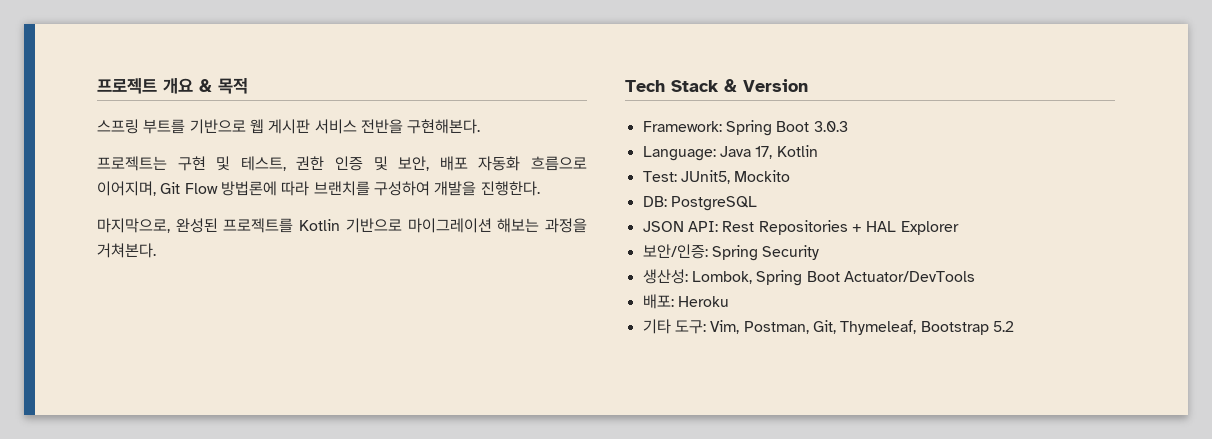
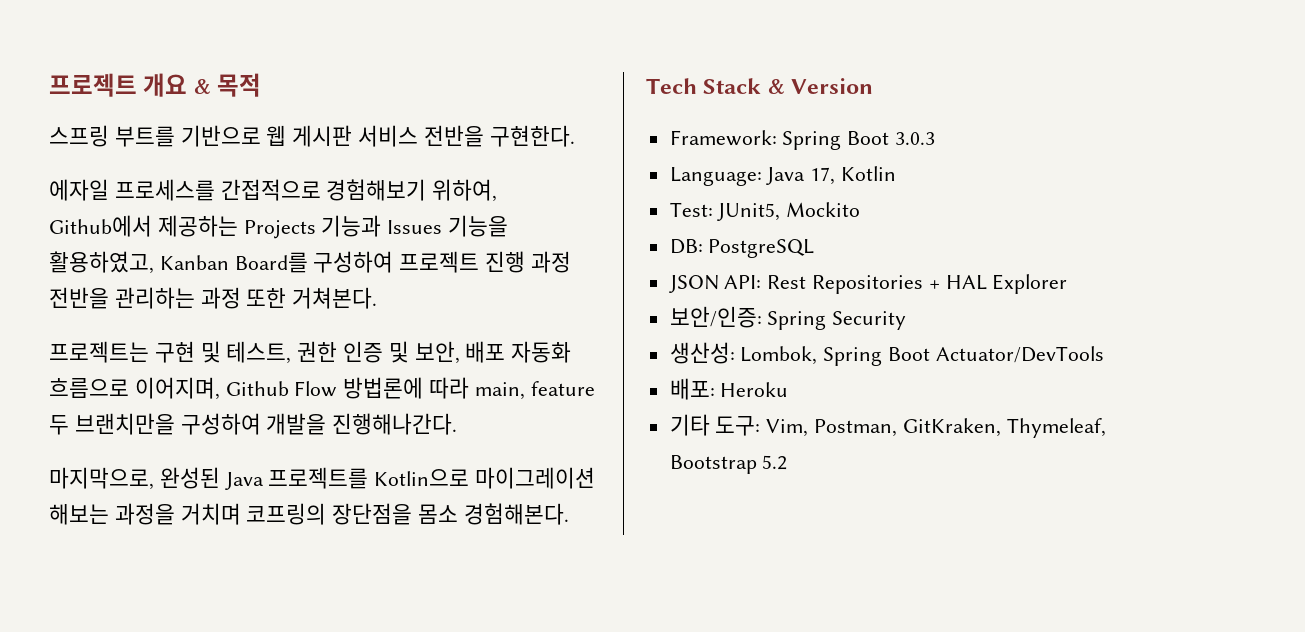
- 스프링 부트를 기반으로 웹 게시판 서비스 전반을 구현해본다.
+ 스프링 부트를 기반으로 웹 게시판 서비스 전반을 구현한다.
+ 에자일 프로세스를 간접적으로 경험해보기 위하여, Github에서 제공하는 Projects 기능과 Issues 기능을 활용하였고, Kanban Board를 구성하여 프로젝트 진행 과정 전반을 관리하는 과정 또한 거쳐본다.
- 프로젝트는 구현 및 테스트, 권한 인증 및 보안, 배포 자동화 흐름으로 이어지며, Git Flow 방법론에 따라 브랜치를 구성하여 개발을 진행한다.
+ 프로젝트는 구현 및 테스트, 권한 인증 및 보안, 배포 자동화 흐름으로 이어지며, Github Flow 방법론에 따라 main, feature 두 브랜치만을 구성하여 개발을 진행해나간다.
- 마지막으로, 완성된 프로젝트를 Kotlin 기반으로 마이그레이션 해보는 과정을 거쳐본다.
+ 마지막으로, 완성된 Java 프로젝트를 Kotlin으로 마이그레이션 해보는 과정을 거치며 코프링의 장단점을 몸소 경험해본다.
- 기타 도구: Vim, Postman, Git, Thymeleaf, Bootstrap 5.2
+ 기타 도구: Vim, Postman, GitKraken, Thymeleaf, Bootstrap 5.2

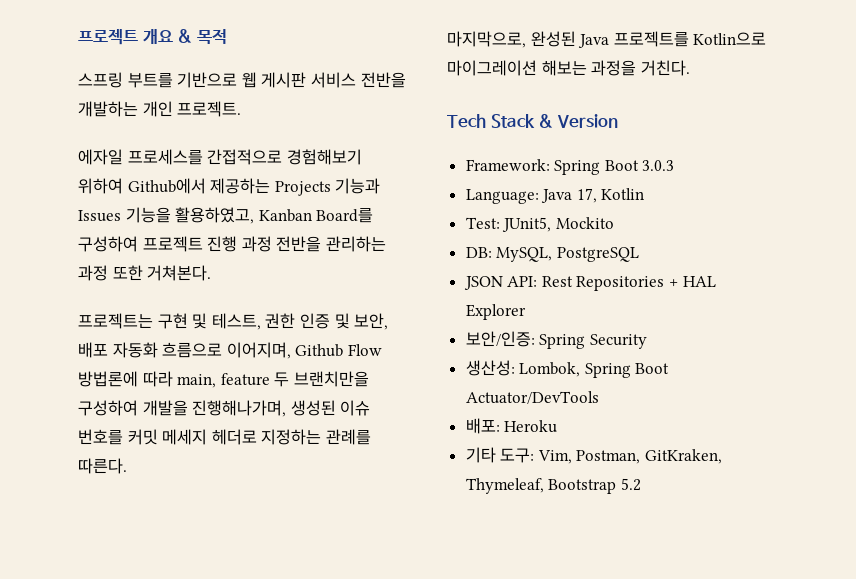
- 스프링 부트를 기반으로 웹 게시판 서비스 전반을 구현한다.
+ 스프링 부트를 기반으로 웹 게시판 서비스 전반을 개발하는 개인 프로젝트.
- 에자일 프로세스를 간접적으로 경험해보기 위하여, Github에서 제공하는 Projects 기능과 Issues 기능을 활용하였고, Kanban Board를 구성하여 프로젝트 진행 과정 전반을 관리하는 과정 또한 거쳐본다.
+ 에자일 프로세스를 간접적으로 경험해보기 위하여 Github에서 제공하는 Projects 기능과 Issues 기능을 활용하였고, Kanban Board를 구성하여 프로젝트 진행 과정 전반을 관리하는 과정 또한 거쳐본다.
- 프로젝트는 구현 및 테스트, 권한 인증 및 보안, 배포 자동화 흐름으로 이어지며, Github Flow 방법론에 따라 main, feature 두 브랜치만을 구성하여 개발을 진행해나간다.
+ 프로젝트는 구현 및 테스트, 권한 인증 및 보안, 배포 자동화 흐름으로 이어지며, Github Flow 방법론에 따라 main, feature 두 브랜치만을 구성하여 개발을 진행해나가며, 생성된 이슈 번호를 커밋 메세지 헤더로 지정하는 관례를 따른다.
- 마지막으로, 완성된 Java 프로젝트를 Kotlin으로 마이그레이션 해보는 과정을 거치며 코프링의 장단점을 몸소 경험해본다.
+ 마지막으로, 완성된 Java 프로젝트를 Kotlin으로 마이그레이션 해보는 과정을 거친다.
- DB: PostgreSQL
+ DB: MySQL, PostgreSQL

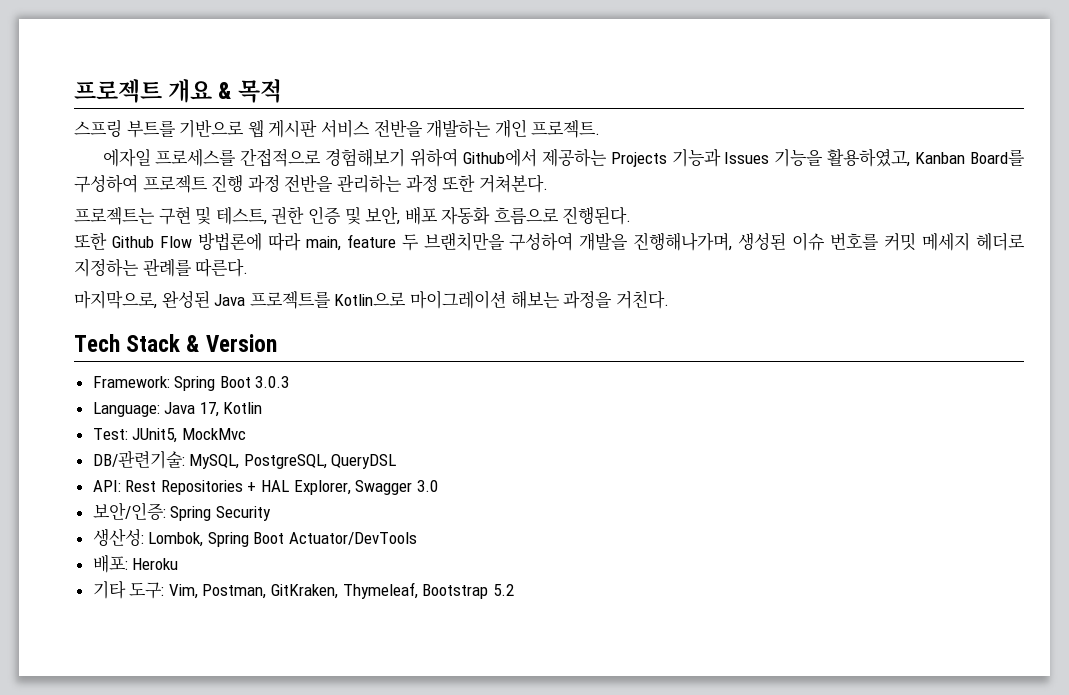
- 프로젝트는 구현 및 테스트, 권한 인증 및 보안, 배포 자동화 흐름으로 이어지며, Github Flow 방법론에 따라 main, feature 두 브랜치만을 구성하여 개발을 진행해나가며, 생성된 이슈 번호를 커밋 메세지 헤더로 지정하는 관례를 따른다.
+ 프로젝트는 구현 및 테스트, 권한 인증 및 보안, 배포 자동화 흐름으로 진행된다.
+ 또한 Github Flow 방법론에 따라 main, feature 두 브랜치만을 구성하여 개발을 진행해나가며, 생성된 이슈 번호를 커밋 메세지 헤더로 지정하는 관례를 따른다.
- Test: JUnit5, Mockito
- DB: MySQL, PostgreSQL
- JSON API: Rest Repositories + HAL Explorer
+ Test: JUnit5, MockMvc
+ DB/관련기술: MySQL, PostgreSQL, QueryDSL
+ API: Rest Repositories + HAL Explorer, Swagger 3.0

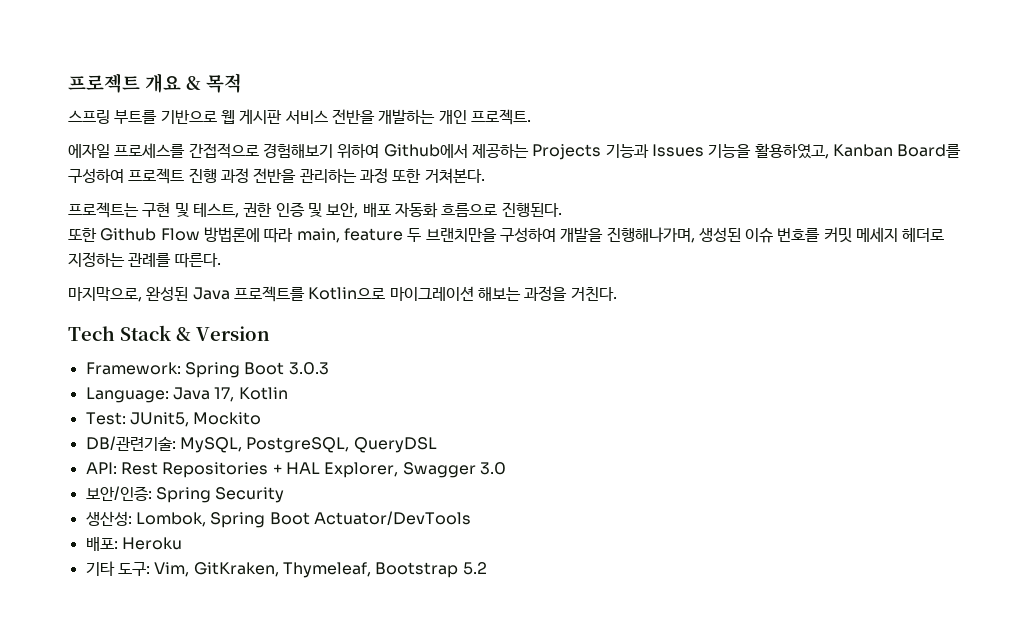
- Test: JUnit5, MockMvc
+ Test: JUnit5, Mockito
- 기타 도구: Vim, Postman, GitKraken, Thymeleaf, Bootstrap 5.2
+ 기타 도구: Vim, GitKraken, Thymeleaf, Bootstrap 5.2

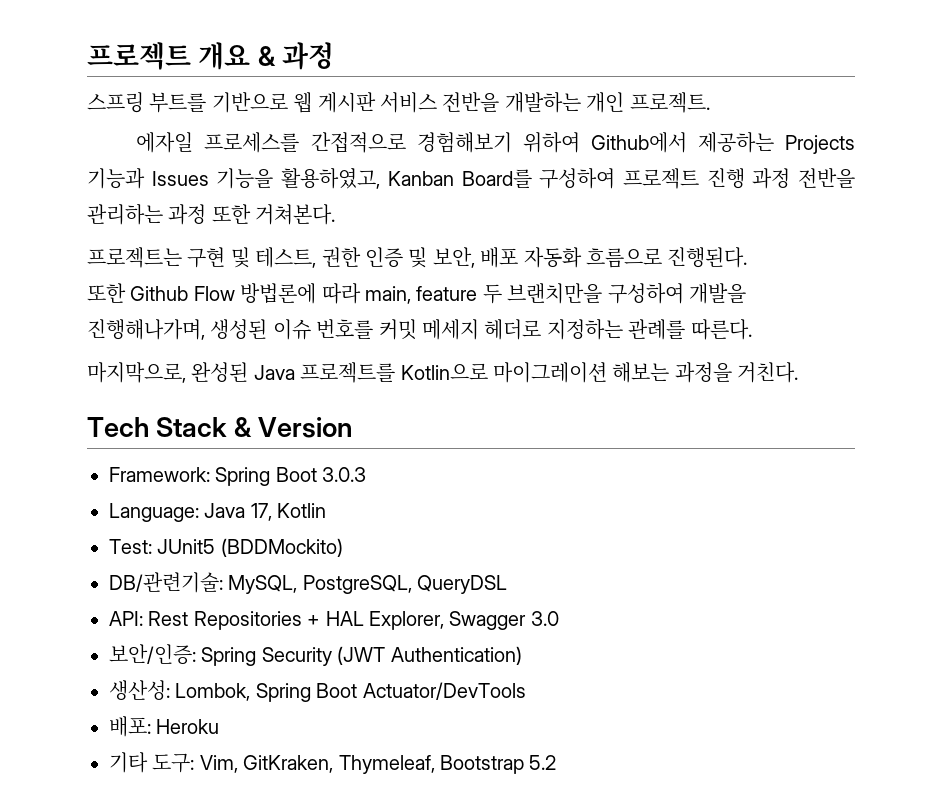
- 프로젝트 개요 & 목적
+ 프로젝트 개요 & 과정
- Test: JUnit5, Mockito
+ Test: JUnit5 (BDDMockito)
- 보안/인증: Spring Security
+ 보안/인증: Spring Security (JWT Authentication)

